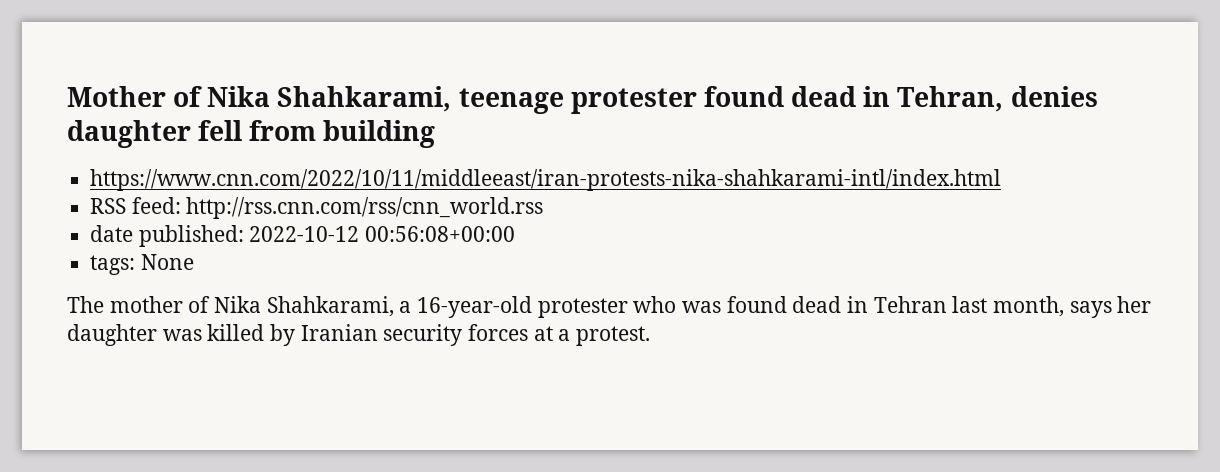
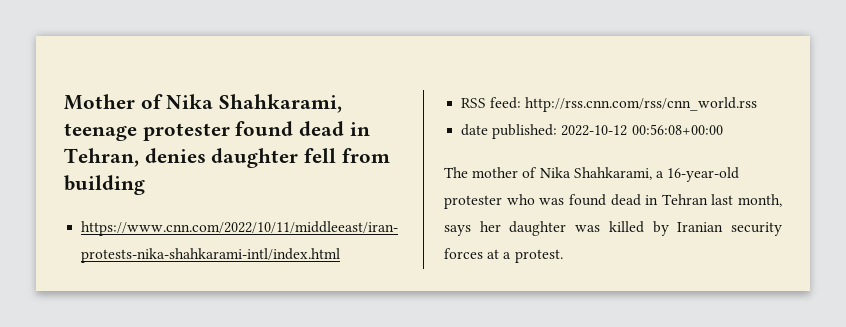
- tags: None

